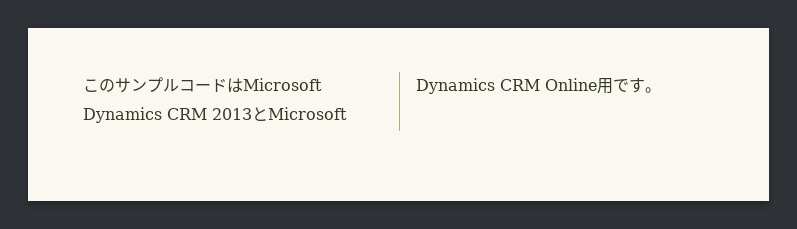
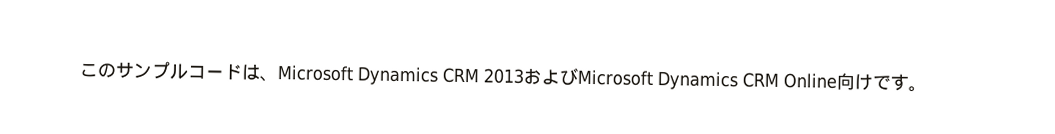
- このサンプルコードはMicrosoft Dynamics CRM 2013とMicrosoft Dynamics CRM Online用です。
+ このサンプルコードは、Microsoft Dynamics CRM 2013およびMicrosoft Dynamics CRM Online向けです。

